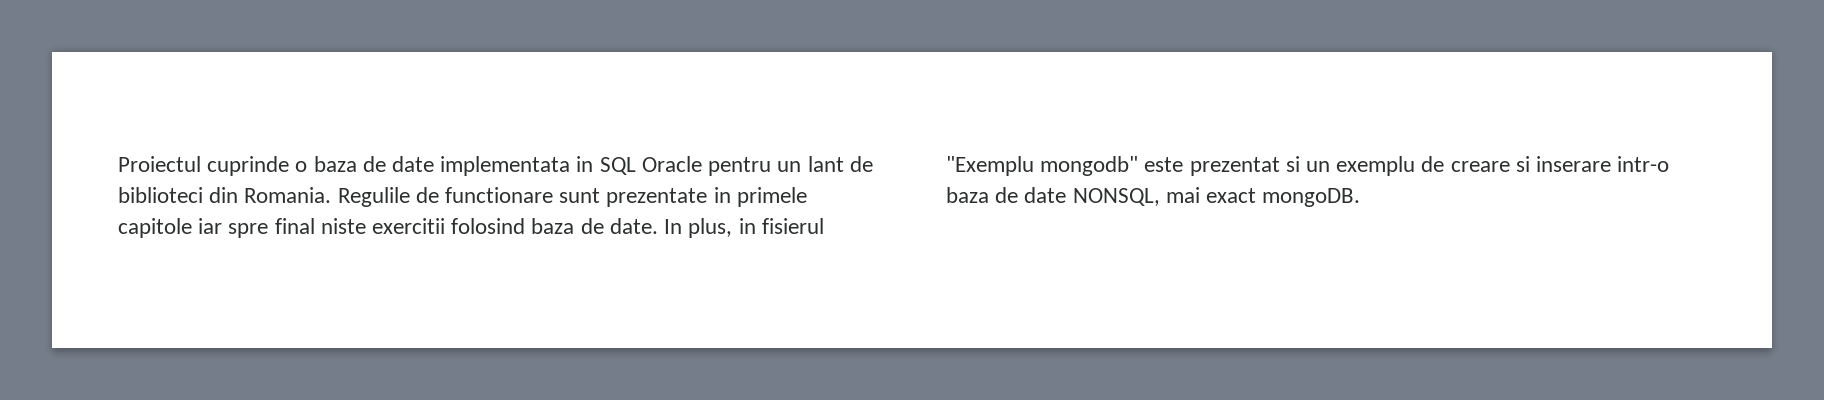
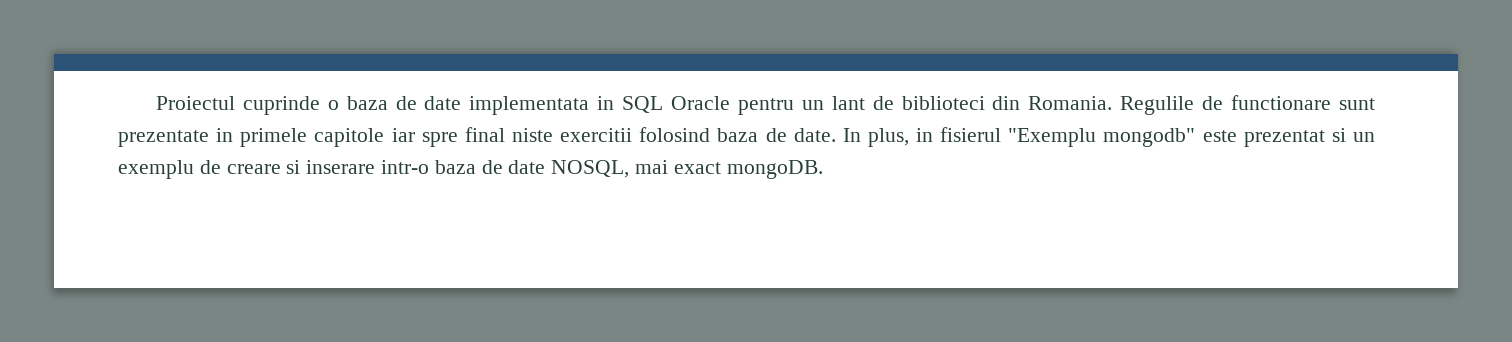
- In plus, in fisierul "Exemplu mongodb" este prezentat si un exemplu de creare si inserare intr-o baza de date NONSQL, mai exact mongoDB.
+ In plus, in fisierul "Exemplu mongodb" este prezentat si un exemplu de creare si inserare intr-o baza de date NOSQL, mai exact mongoDB.

